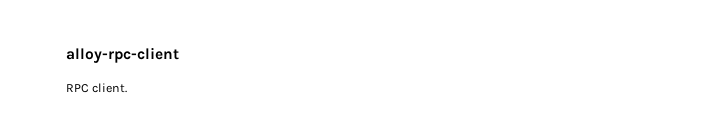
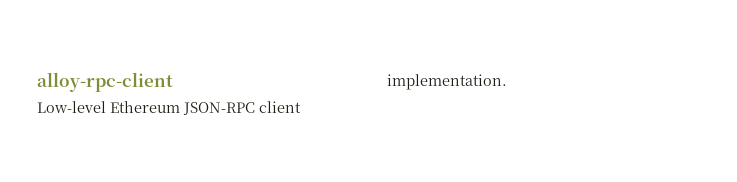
- RPC client.
+ Low-level Ethereum JSON-RPC client implementation.

